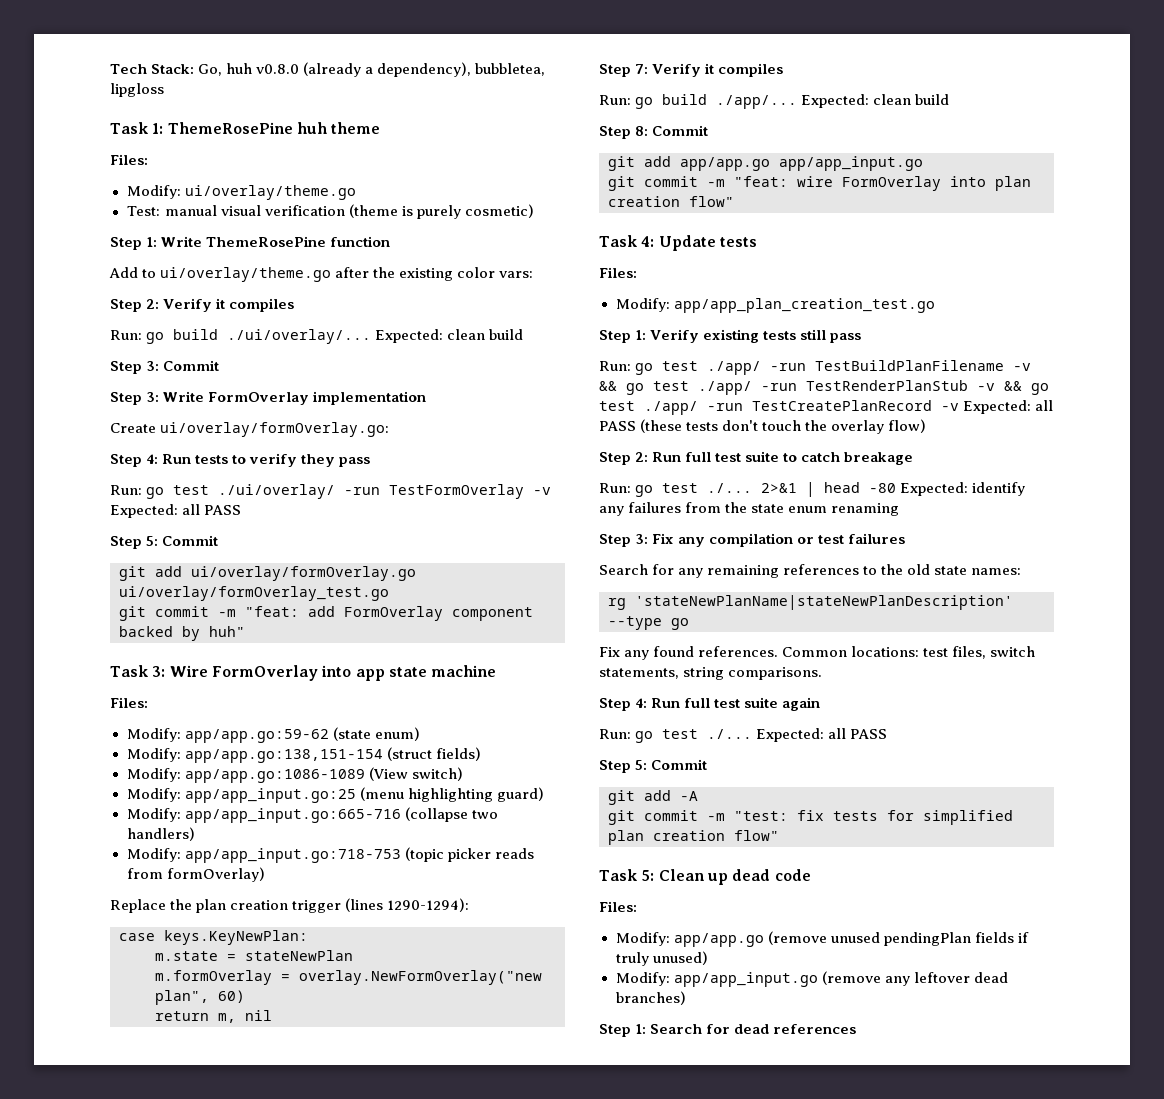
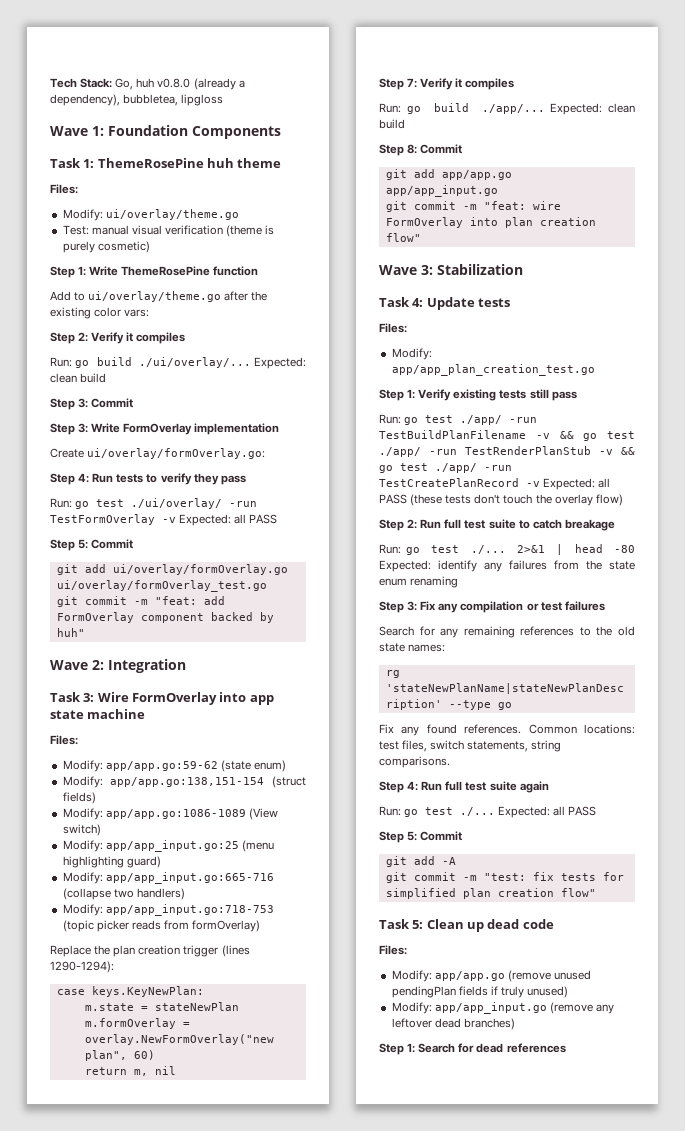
+ Wave 1: Foundation Components
+ Wave 2: Integration
+ Wave 3: Stabilization

